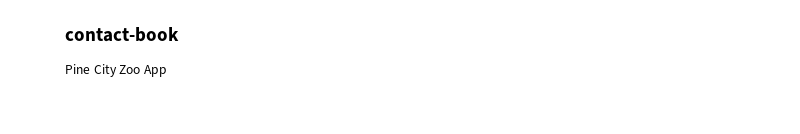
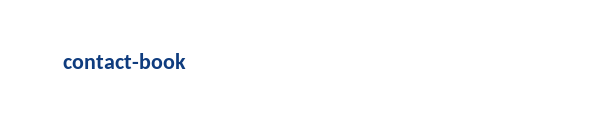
- Pine City Zoo App

